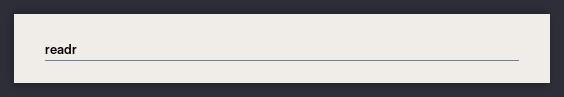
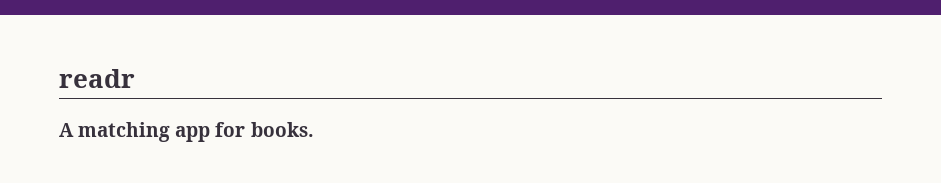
+ A matching app for books.

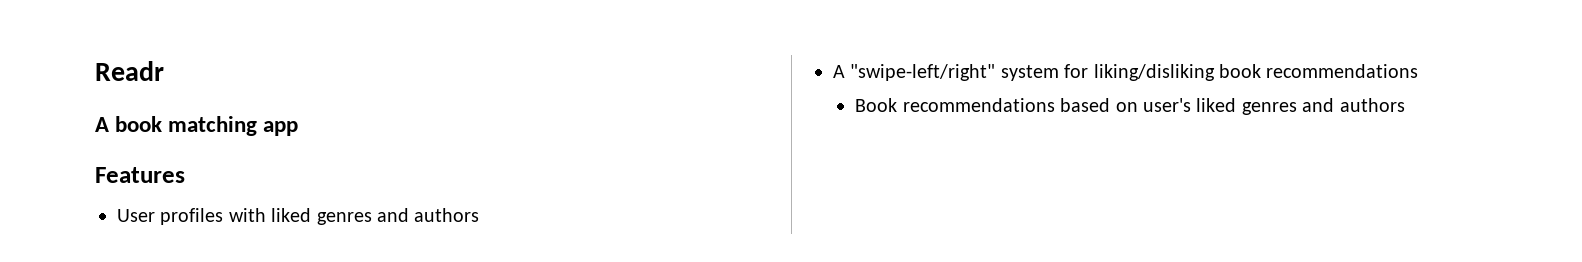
- readr
- A matching app for books.
+ Readr
+ A book matching app
+ Features
+ User profiles with liked genres and authors
+ A "swipe-left/right" system for liking/disliking book recommendations
+ Book recommendations based on user's liked genres and authors

